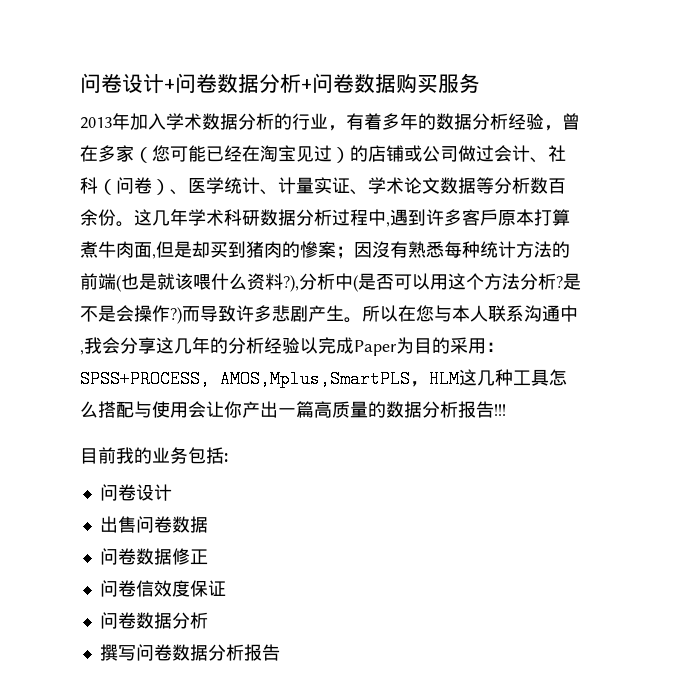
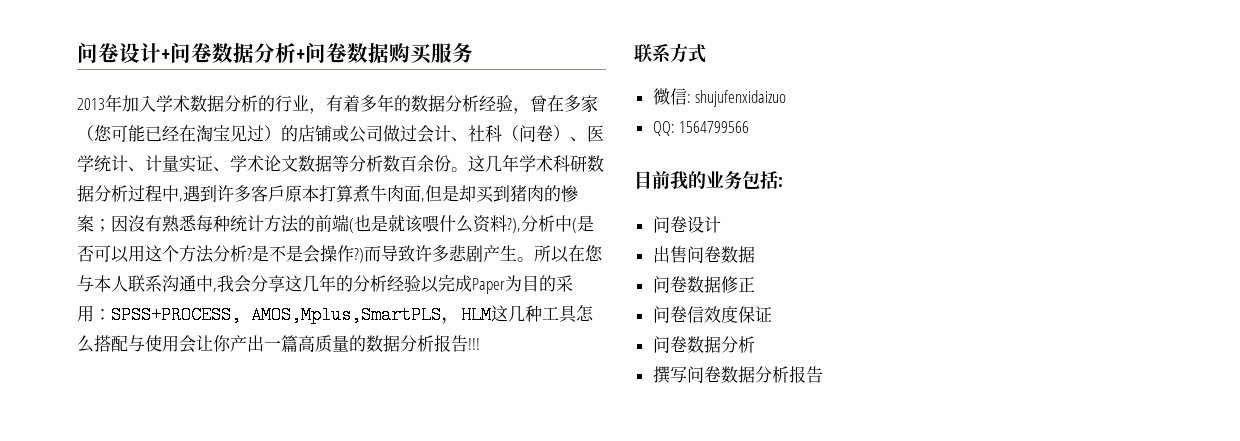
+ 联系方式
+ 微信: shujufenxidaizuo
+ QQ: 1564799566

